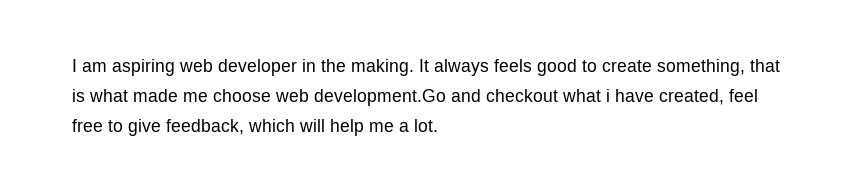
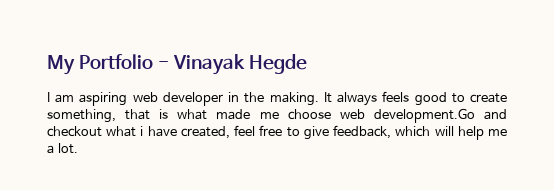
+ My Portfolio - Vinayak Hegde

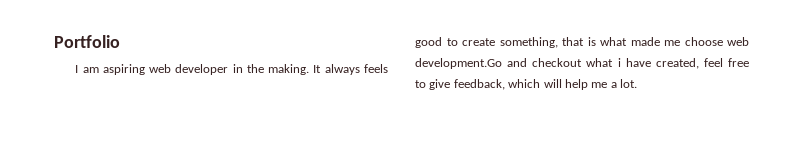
- My Portfolio - Vinayak Hegde
+ Portfolio

